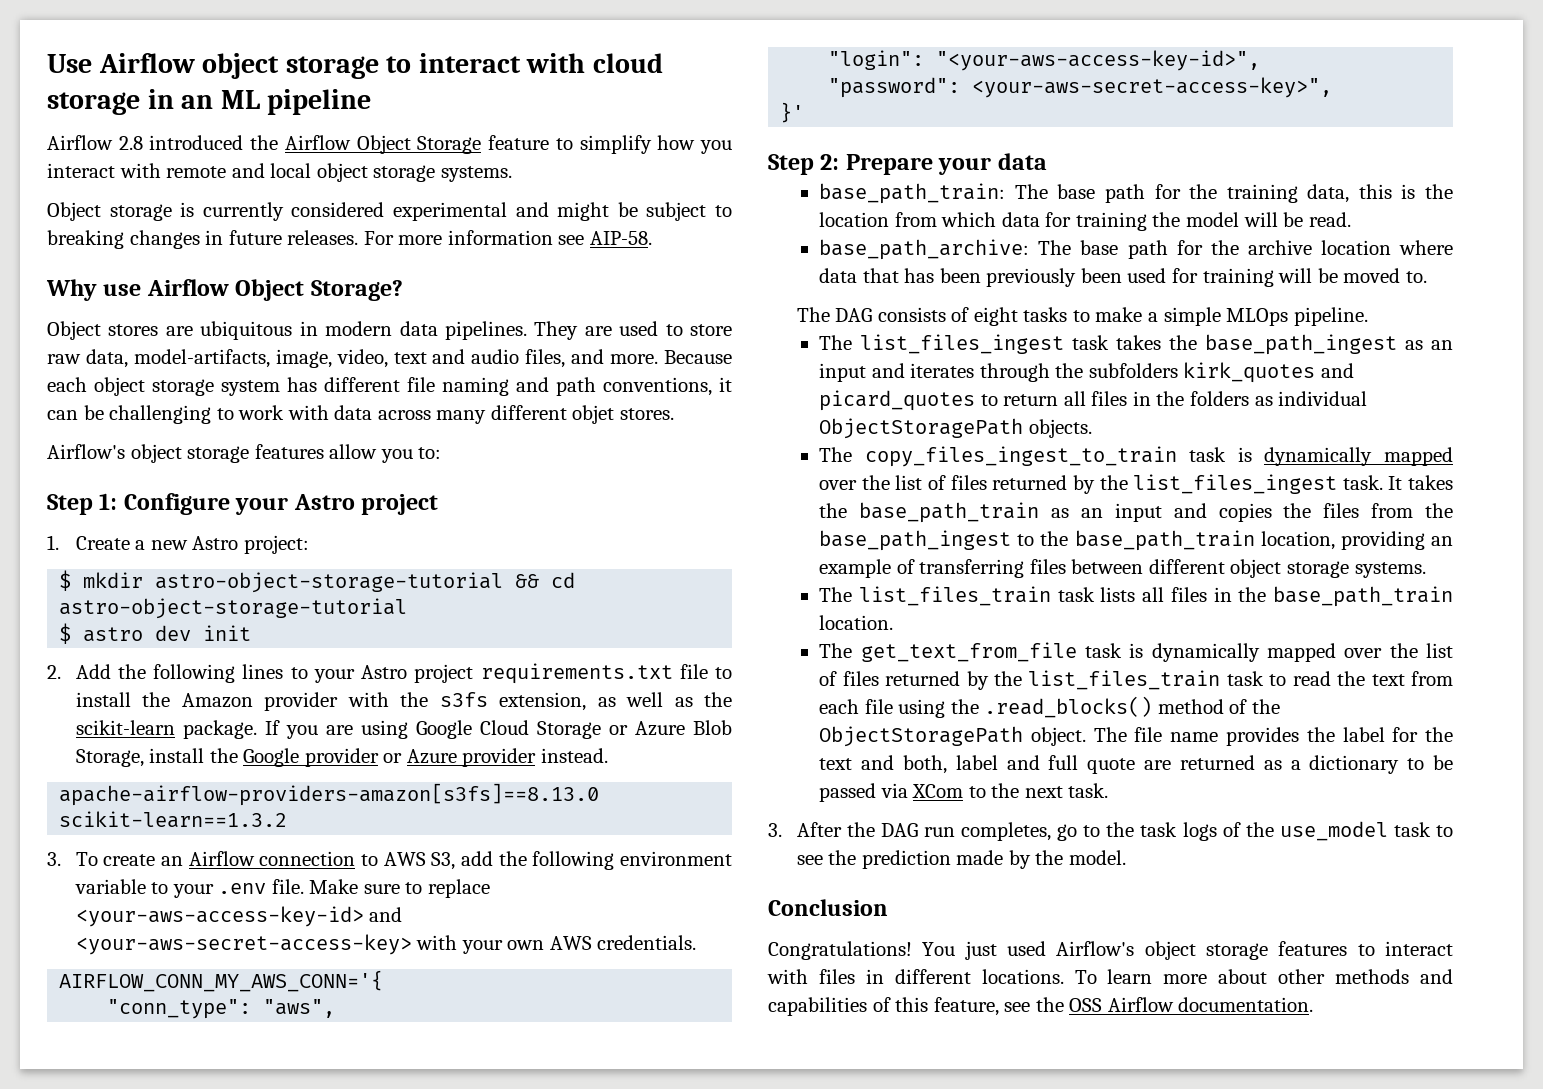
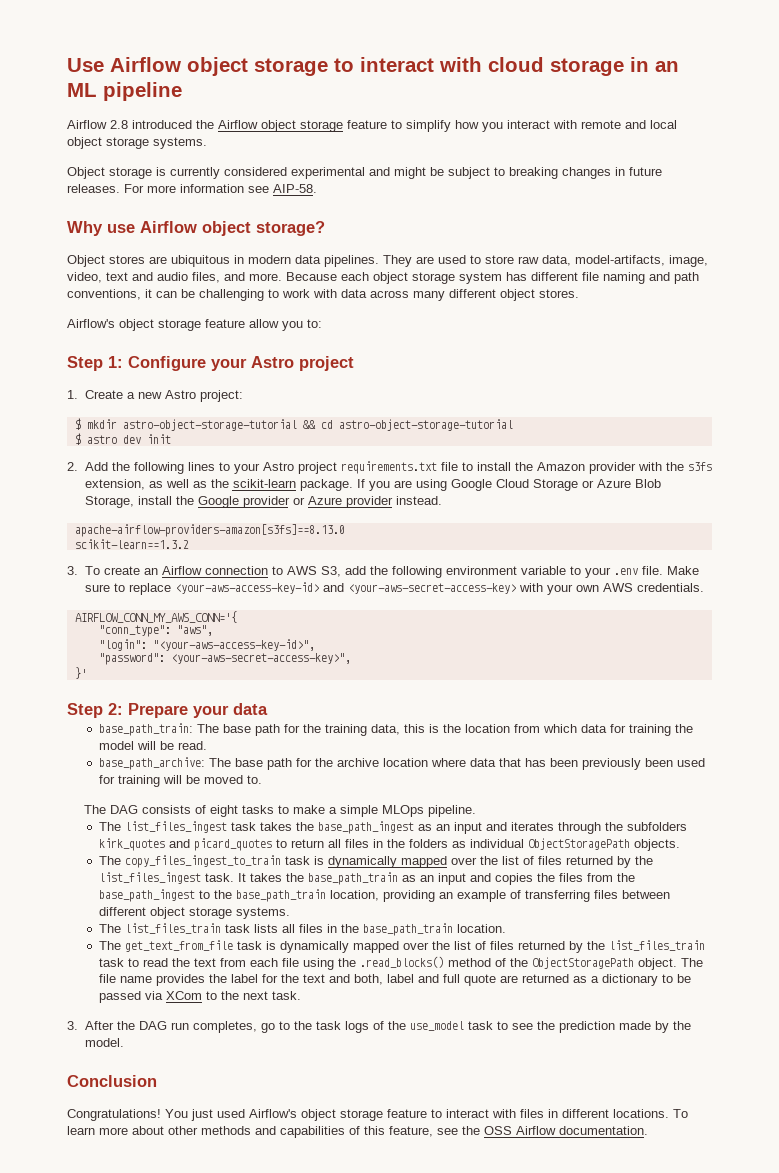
- Airflow 2.8 introduced the Airflow Object Storage feature to simplify how you interact with remote and local object storage systems.
+ Airflow 2.8 introduced the Airflow object storage feature to simplify how you interact with remote and local object storage systems.
- Why use Airflow Object Storage?
+ Why use Airflow object storage?
- Because each object storage system has different file naming and path conventions, it can be challenging to work with data across many different objet stores.
+ Because each object storage system has different file naming and path conventions, it can be challenging to work with data across many different object stores.
- Airflow's object storage features allow you to:
+ Airflow's object storage feature allow you to:
- You just used Airflow's object storage features to interact with files in different locations.
+ You just used Airflow's object storage feature to interact with files in different locations.

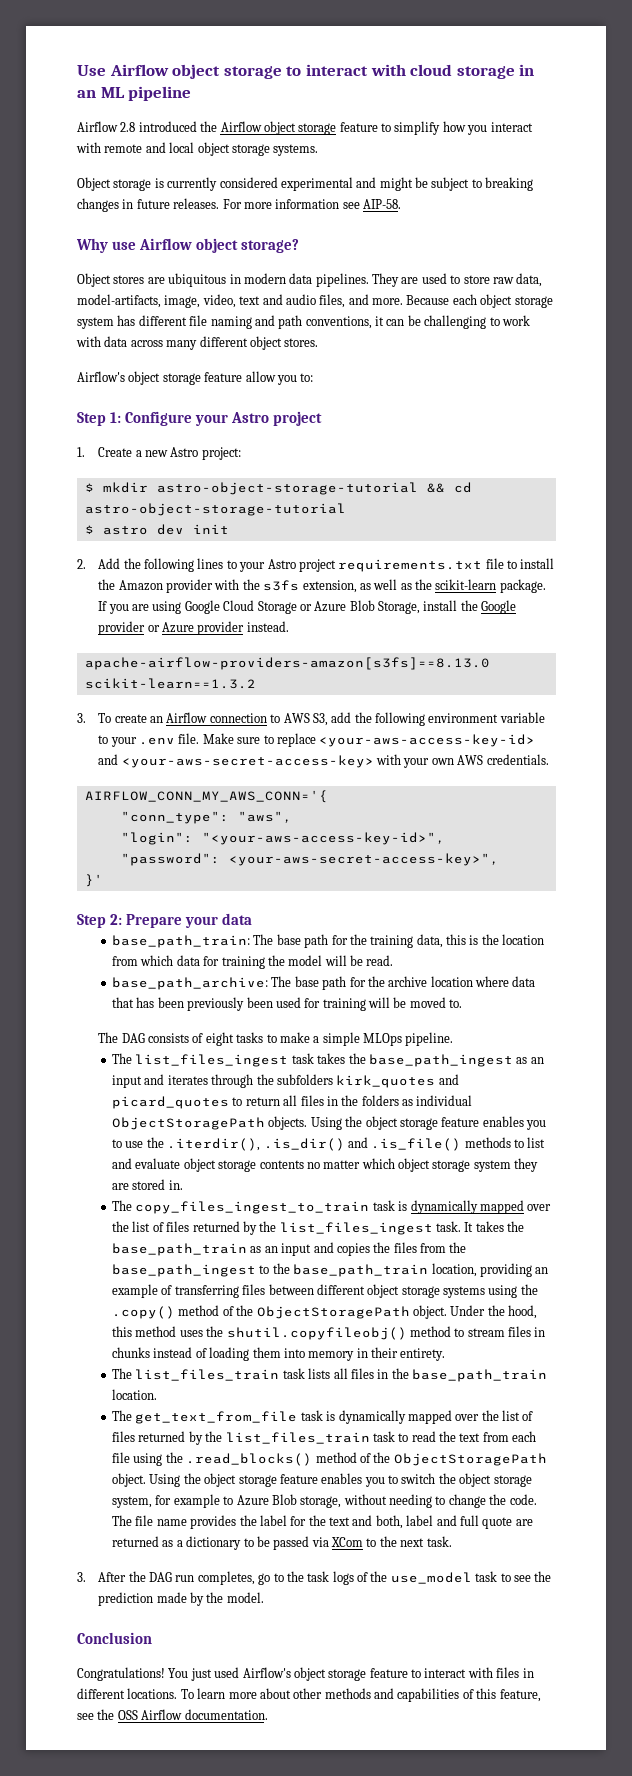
+ Using the object storage feature enables you to use the .iterdir(), .is_dir() and .is_file() methods to list and evaluate object storage contents no matter which object storage system they are stored in.
- It takes the base_path_train as an input and copies the files from the base_path_ingest to the base_path_train location, providing an example of transferring files between different object storage systems.
+ It takes the base_path_train as an input and copies the files from the base_path_ingest to the base_path_train location, providing an example of transferring files between different object storage systems using the .copy() method of the ObjectStoragePath object. Under the hood, this method uses the shutil.copyfileobj() method to stream files in chunks instead of loading them into memory in their entirety.
+ Using the object storage feature enables you to switch the object storage system, for example to Azure Blob storage, without needing to change the code.

